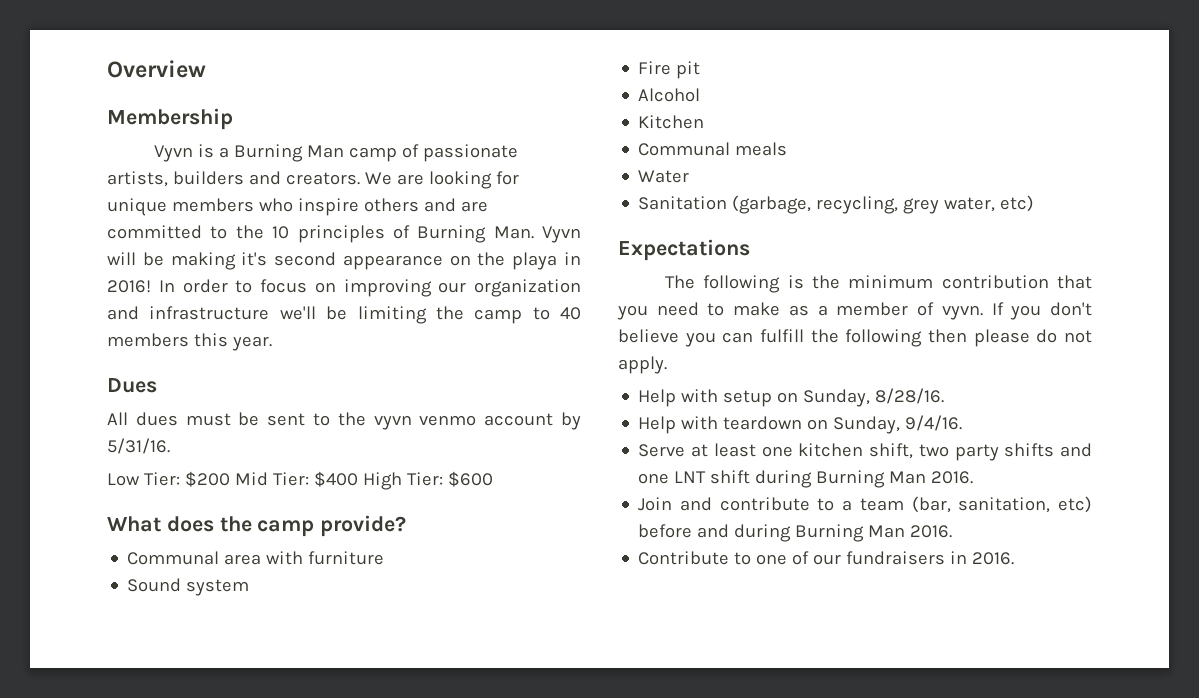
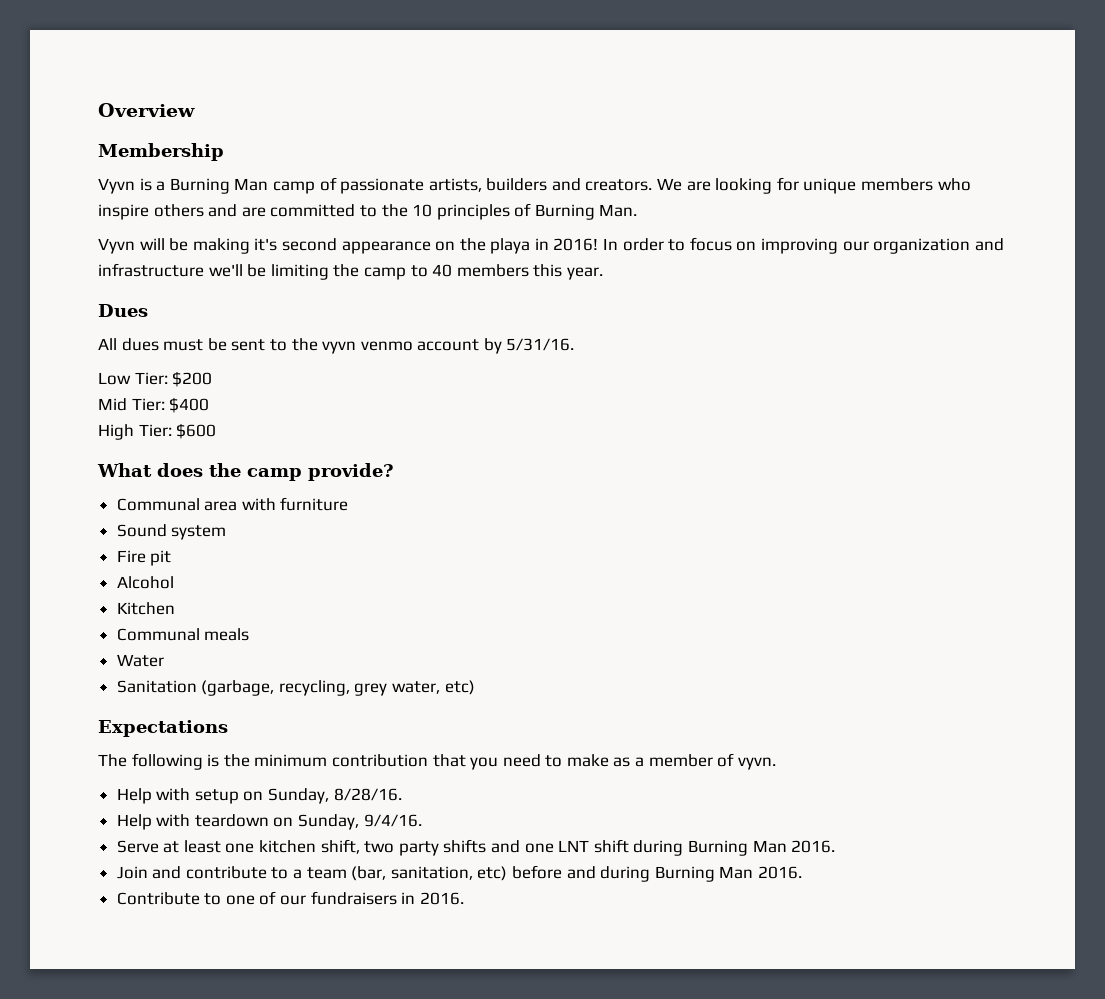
- We are looking for unique members who inspire others and are committed to the 10 principles of Burning Man. Vyvn will be making it's second appearance on the playa in 2016!
+ We are looking for unique members who inspire others and are committed to the 10 principles of Burning Man.
+ Vyvn will be making it's second appearance on the playa in 2016!
- Low Tier: $200 Mid Tier: $400 High Tier: $600
+ Low Tier: $200
+ Mid Tier: $400
+ High Tier: $600
- If you don't believe you can fulfill the following then please do not apply.

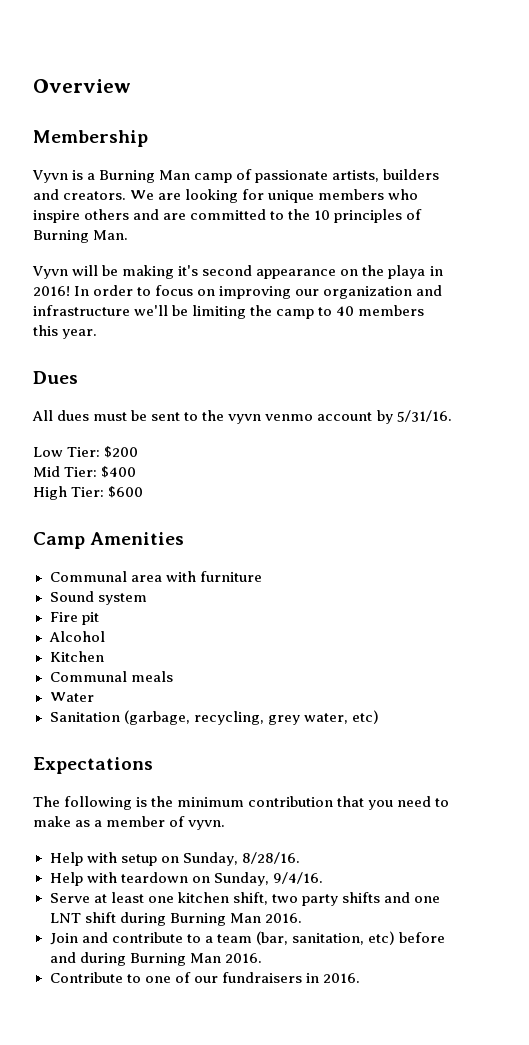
- What does the camp provide?
+ Camp Amenities

